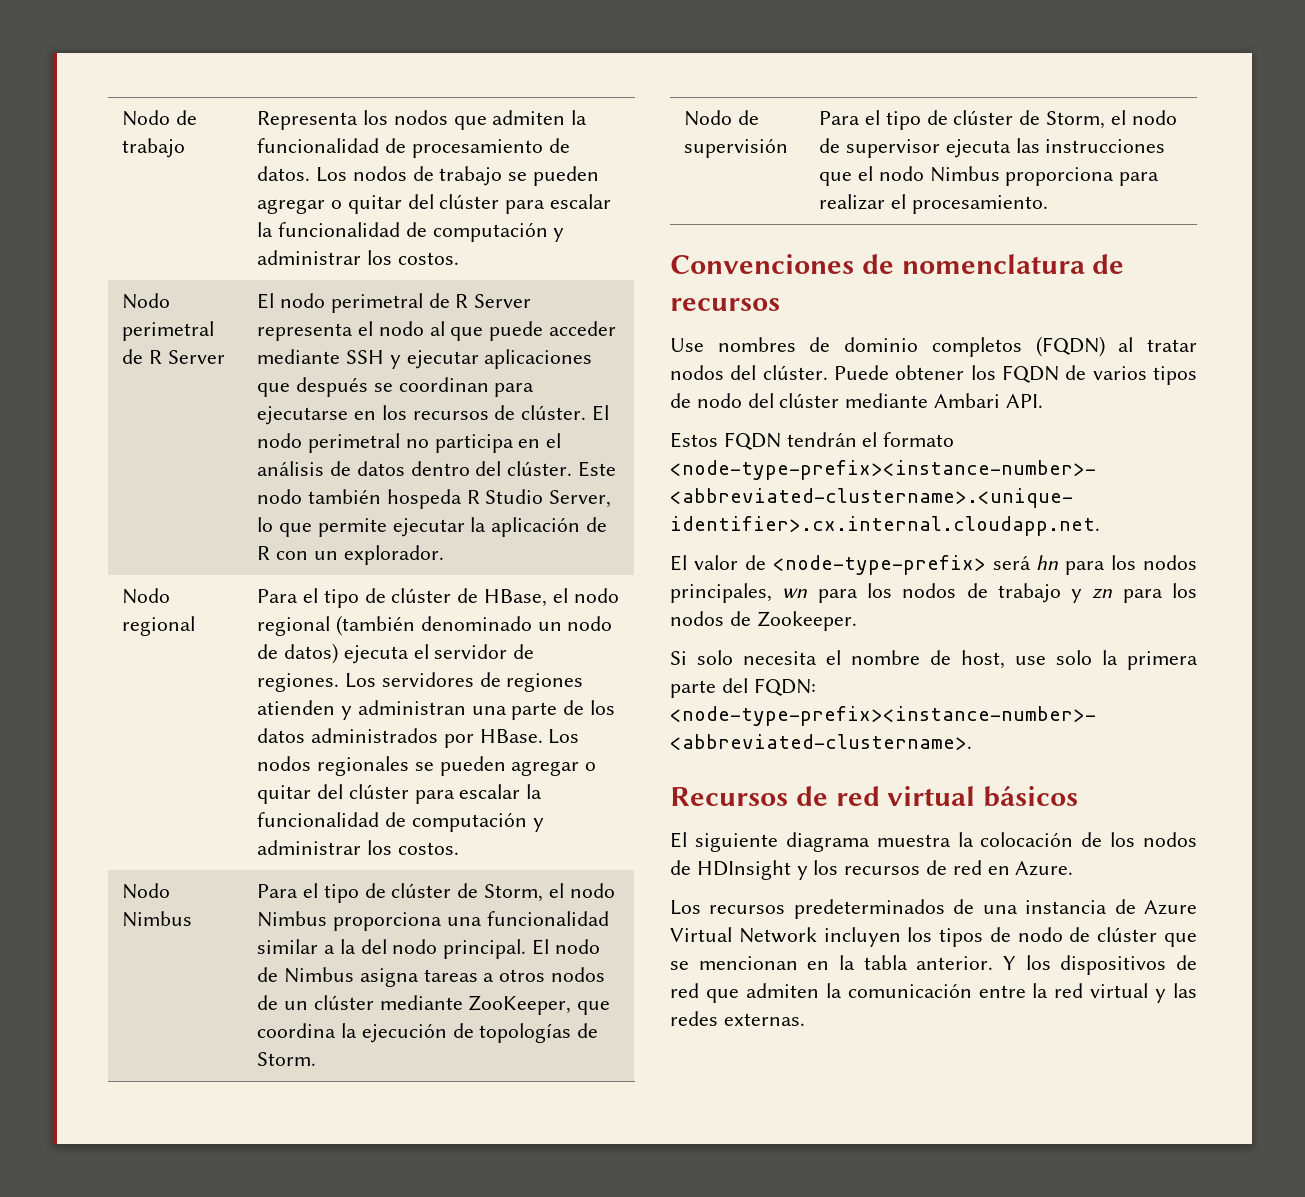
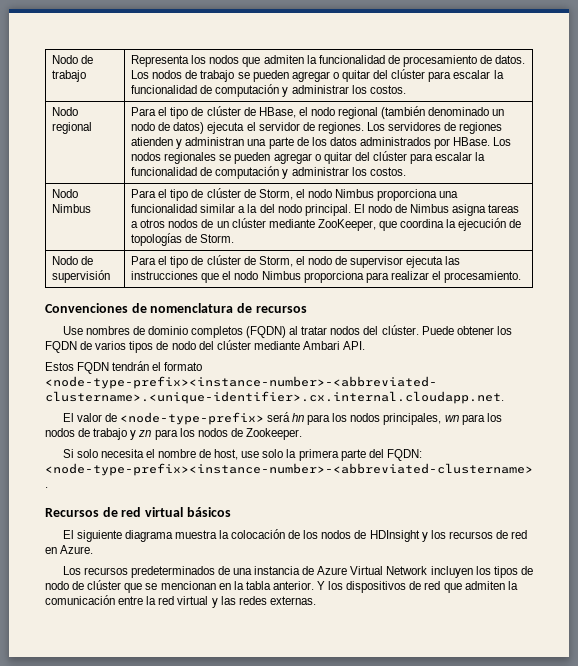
- Nodo perimetral de R Server | El nodo perimetral de R Server representa el nodo al que puede acceder mediante SSH y ejecutar aplicaciones que después se coordinan para ejecutarse en los recursos de clúster. El nodo perimetral no participa en el análisis de datos dentro del clúster. Este nodo también hospeda R Studio Server, lo que permite ejecutar la aplicación de R con un explorador.

